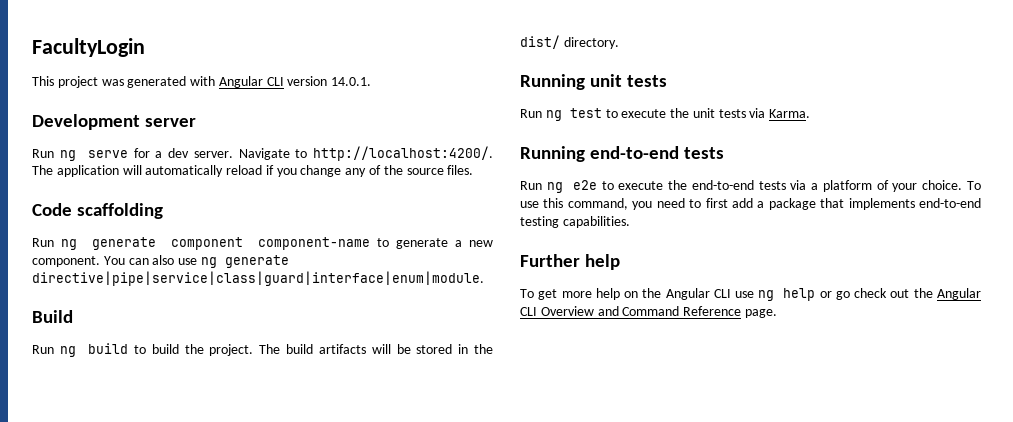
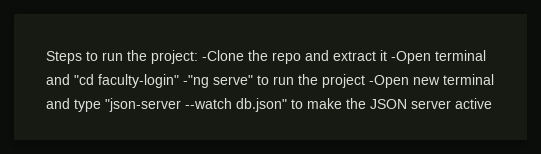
- FacultyLogin
- This project was generated with Angular CLI version 14.0.1.
- Development server
- Run ng serve for a dev server. Navigate to http://localhost:4200/. The application will automatically reload if you change any of the source files.
- Code scaffolding
- Run ng generate component component-name to generate a new component. You can also use ng generate directive|pipe|service|class|guard|interface|enum|module.
- Build
- Run ng build to build the project. The build artifacts will be stored in the dist/ directory.
- Running unit tests
- Run ng test to execute the unit tests via Karma.
- Running end-to-end tests
- Run ng e2e to execute the end-to-end tests via a platform of your choice. To use this command, you need to first add a package that implements end-to-end testing capabilities.
- Further help
- To get more help on the Angular CLI use ng help or go check out the Angular CLI Overview and Command Reference page.
+ Steps to run the project: -Clone the repo and extract it -Open terminal and "cd faculty-login" -"ng serve" to run the project -Open new terminal and type "json-server --watch db.json" to make the JSON server active

